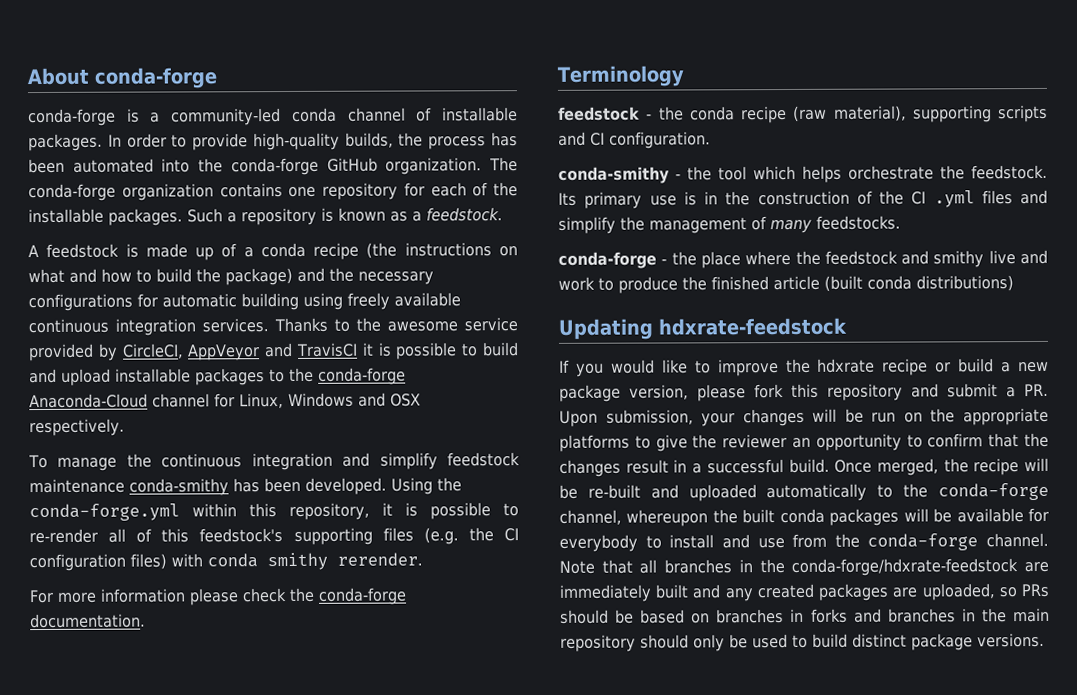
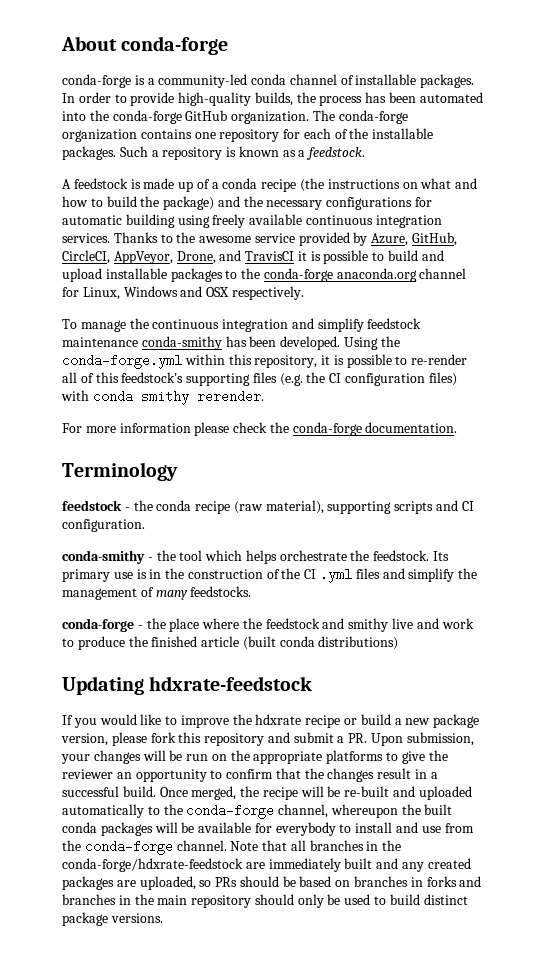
- Thanks to the awesome service provided by CircleCI, AppVeyor and TravisCI it is possible to build and upload installable packages to the conda-forge Anaconda-Cloud channel for Linux, Windows and OSX respectively.
+ Thanks to the awesome service provided by Azure, GitHub, CircleCI, AppVeyor, Drone, and TravisCI it is possible to build and upload installable packages to the conda-forge anaconda.org channel for Linux, Windows and OSX respectively.

